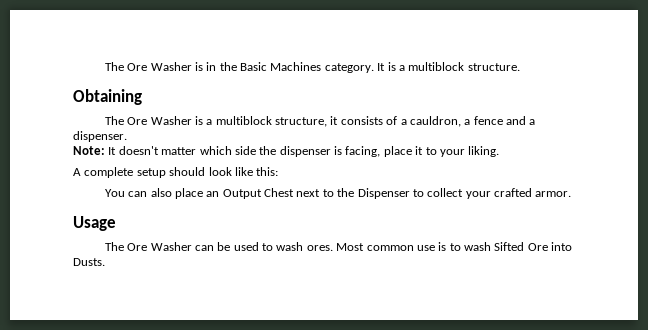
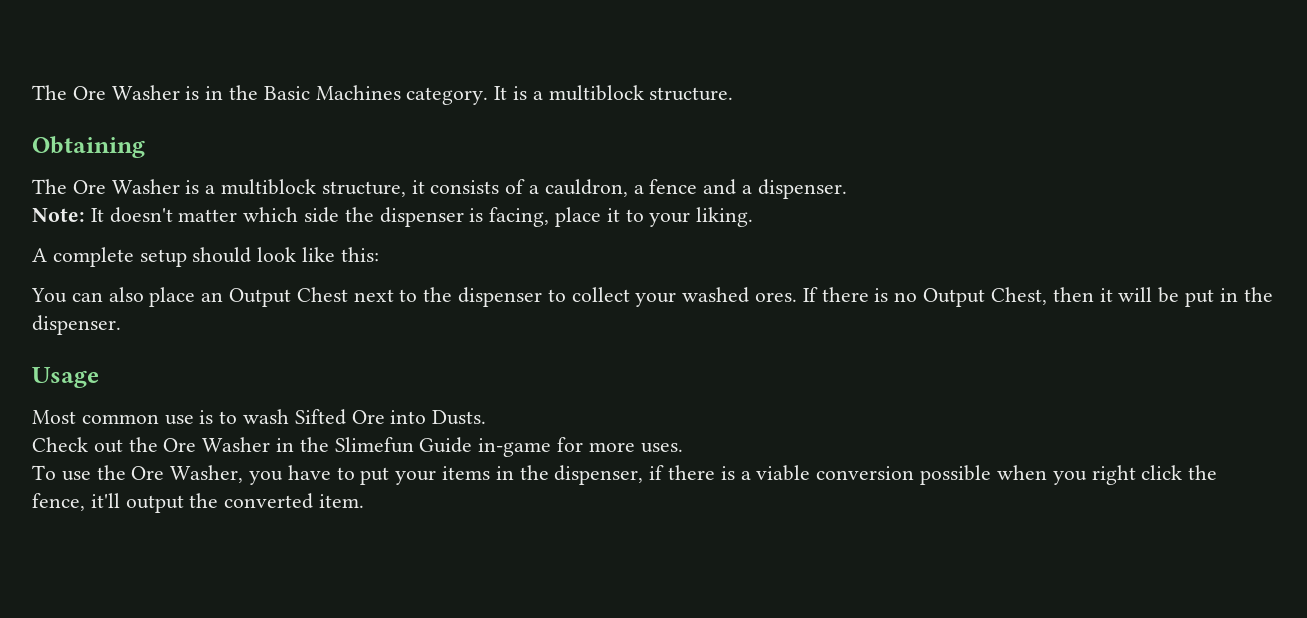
- You can also place an Output Chest next to the Dispenser to collect your crafted armor.
+ You can also place an Output Chest next to the dispenser to collect your washed ores. If there is no Output Chest, then it will be put in the dispenser.
  Usage
- The Ore Washer can be used to wash ores. Most common use is to wash Sifted Ore into Dusts.
+ Most common use is to wash Sifted Ore into Dusts.
+ Check out the Ore Washer in the Slimefun Guide in-game for more uses.
+ To use the Ore Washer, you have to put your items in the dispenser, if there is a viable conversion possible when you right click the fence, it'll output the converted item.

